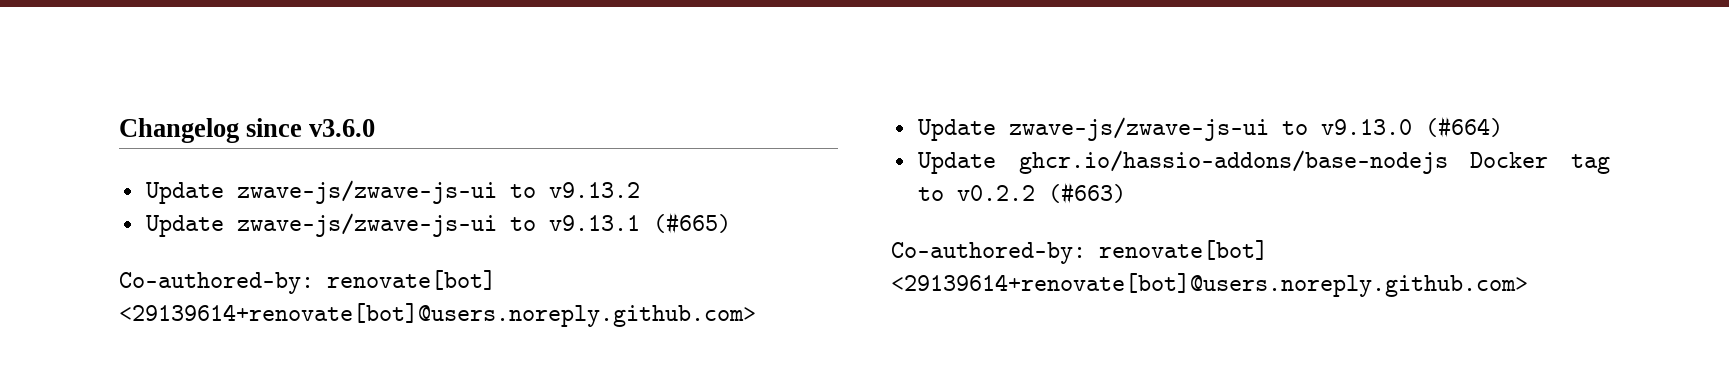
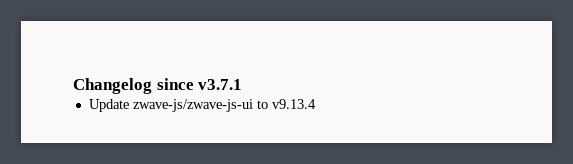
- Changelog since v3.6.0
- Update zwave-js/zwave-js-ui to v9.13.2
- Update zwave-js/zwave-js-ui to v9.13.1 (#665)
- Co-authored-by: renovate[bot] <29139614+renovate[bot]@users.noreply.github.com>
- Update zwave-js/zwave-js-ui to v9.13.0 (#664)
- Update ghcr.io/hassio-addons/base-nodejs Docker tag to v0.2.2 (#663)
- Co-authored-by: renovate[bot] <29139614+renovate[bot]@users.noreply.github.com>
+ Changelog since v3.7.1
+ Update zwave-js/zwave-js-ui to v9.13.4

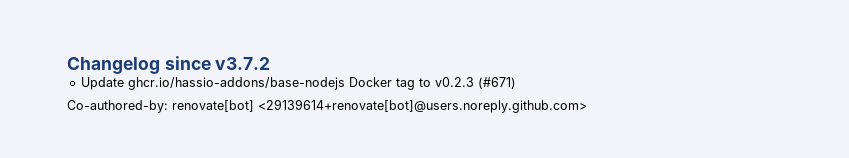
- Changelog since v3.7.1
+ Changelog since v3.7.2
- Update zwave-js/zwave-js-ui to v9.13.4
+ Update ghcr.io/hassio-addons/base-nodejs Docker tag to v0.2.3 (#671)
+ Co-authored-by: renovate[bot] <29139614+renovate[bot]@users.noreply.github.com>

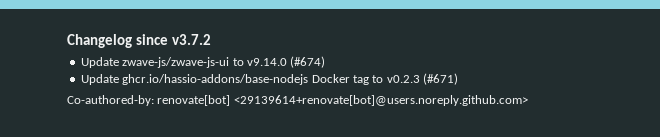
+ Update zwave-js/zwave-js-ui to v9.14.0 (#674)

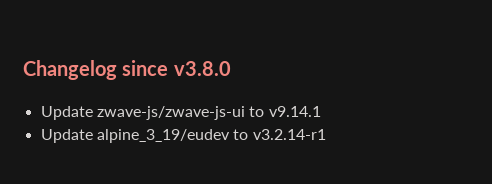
- Changelog since v3.7.2
+ Changelog since v3.8.0
- Update zwave-js/zwave-js-ui to v9.14.0 (#674)
- Update ghcr.io/hassio-addons/base-nodejs Docker tag to v0.2.3 (#671)
- Co-authored-by: renovate[bot] <29139614+renovate[bot]@users.noreply.github.com>
+ Update zwave-js/zwave-js-ui to v9.14.1
+ Update alpine_3_19/eudev to v3.2.14-r1

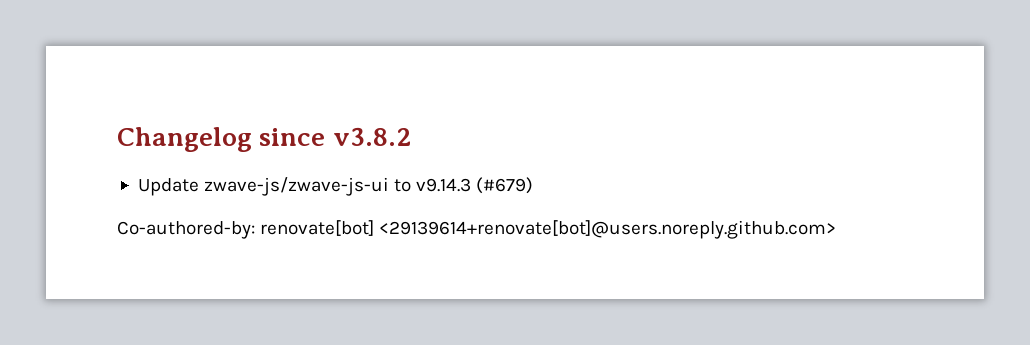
- Changelog since v3.8.0
+ Changelog since v3.8.2
- Update zwave-js/zwave-js-ui to v9.14.1
- Update alpine_3_19/eudev to v3.2.14-r1
+ Update zwave-js/zwave-js-ui to v9.14.3 (#679)
+ Co-authored-by: renovate[bot] <29139614+renovate[bot]@users.noreply.github.com>

